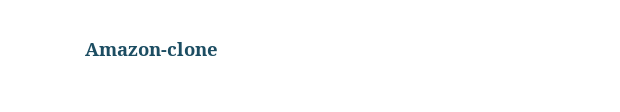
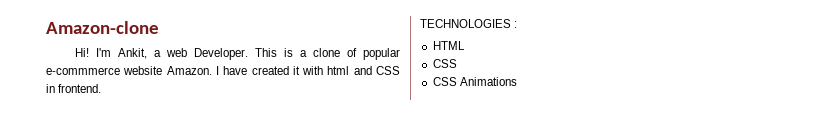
+ Hi! I'm Ankit, a web Developer. This is a clone of popular e-commmerce website Amazon. I have created it with html and CSS in frontend.
+ TECHNOLOGIES :
+ HTML
+ CSS
+ CSS Animations

